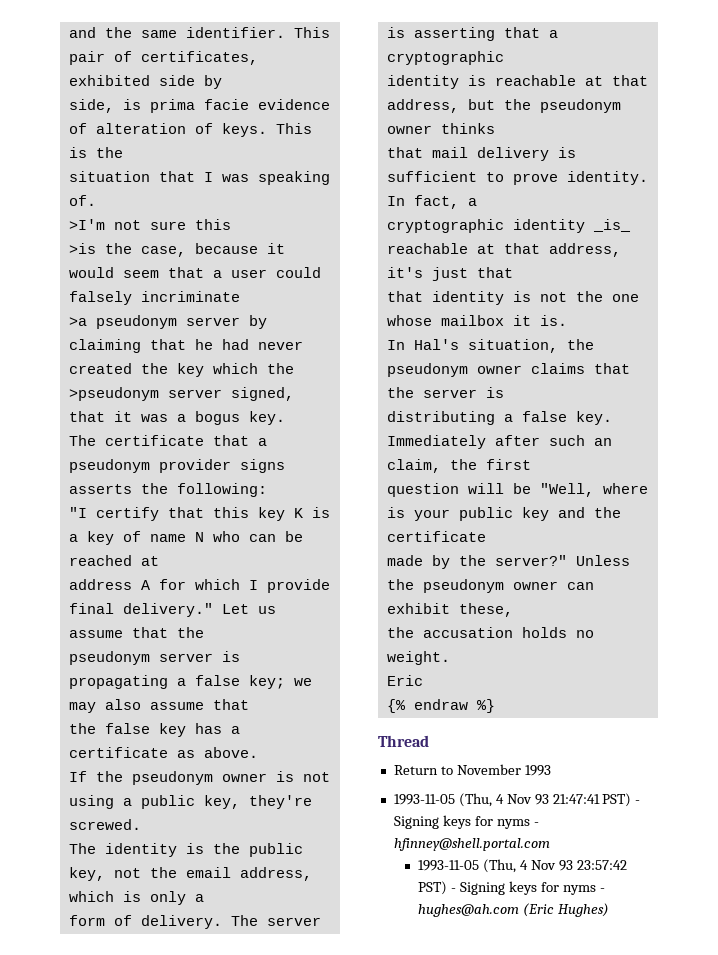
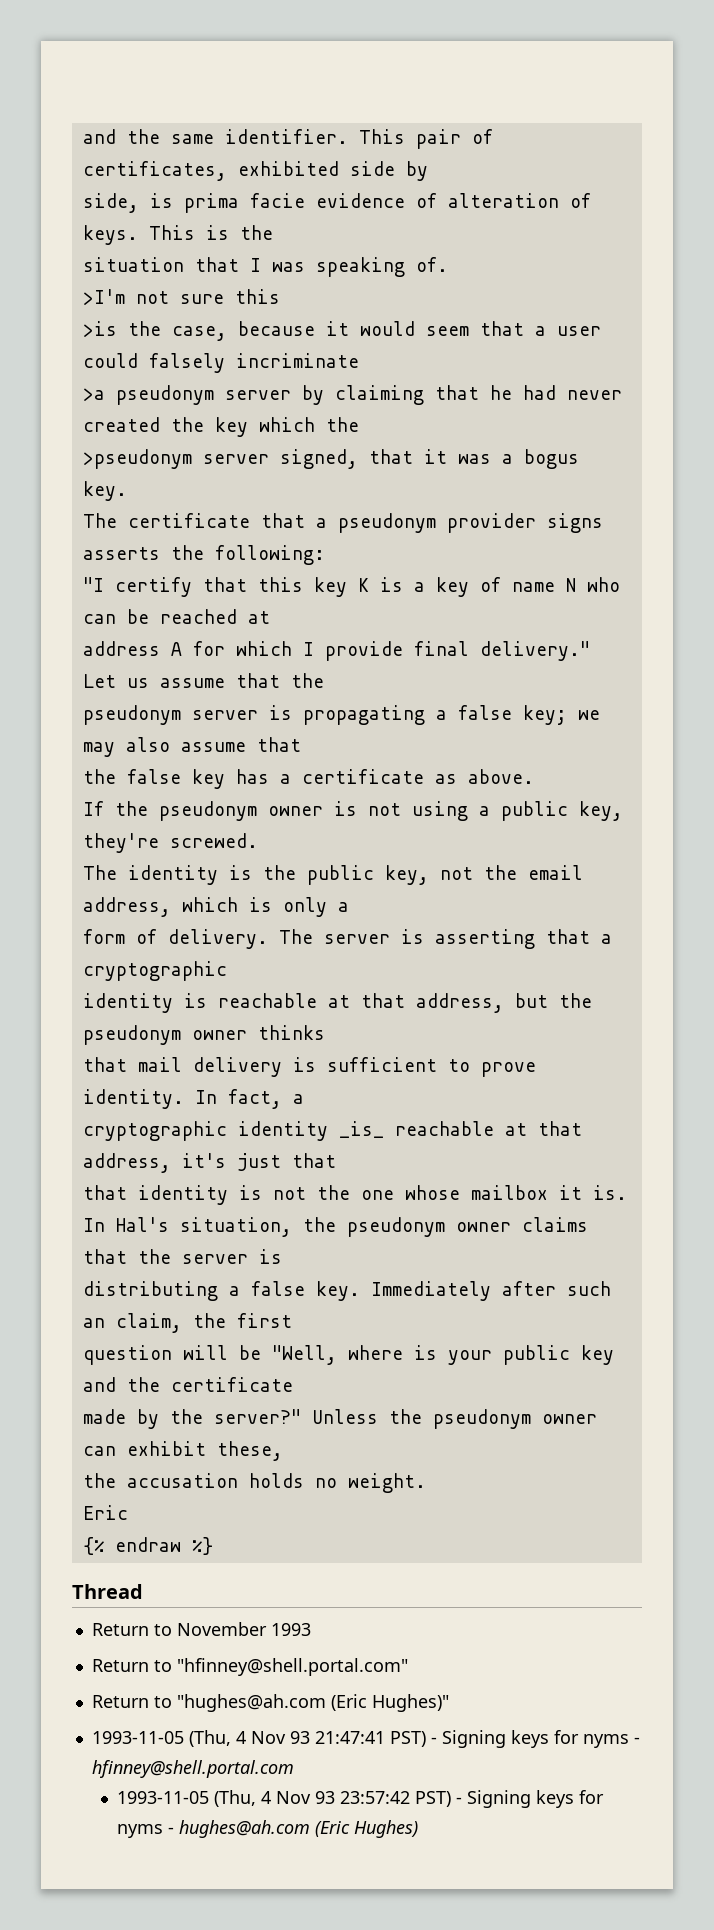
+ Return to "hfinney@shell.portal.com"
+ Return to "hughes@ah.com (Eric Hughes)"

